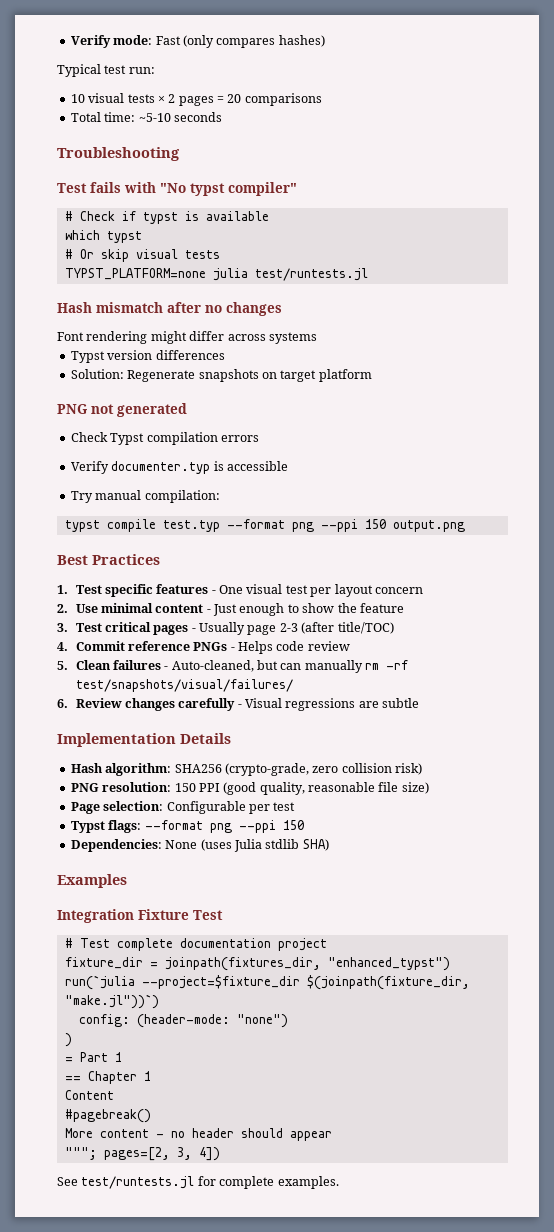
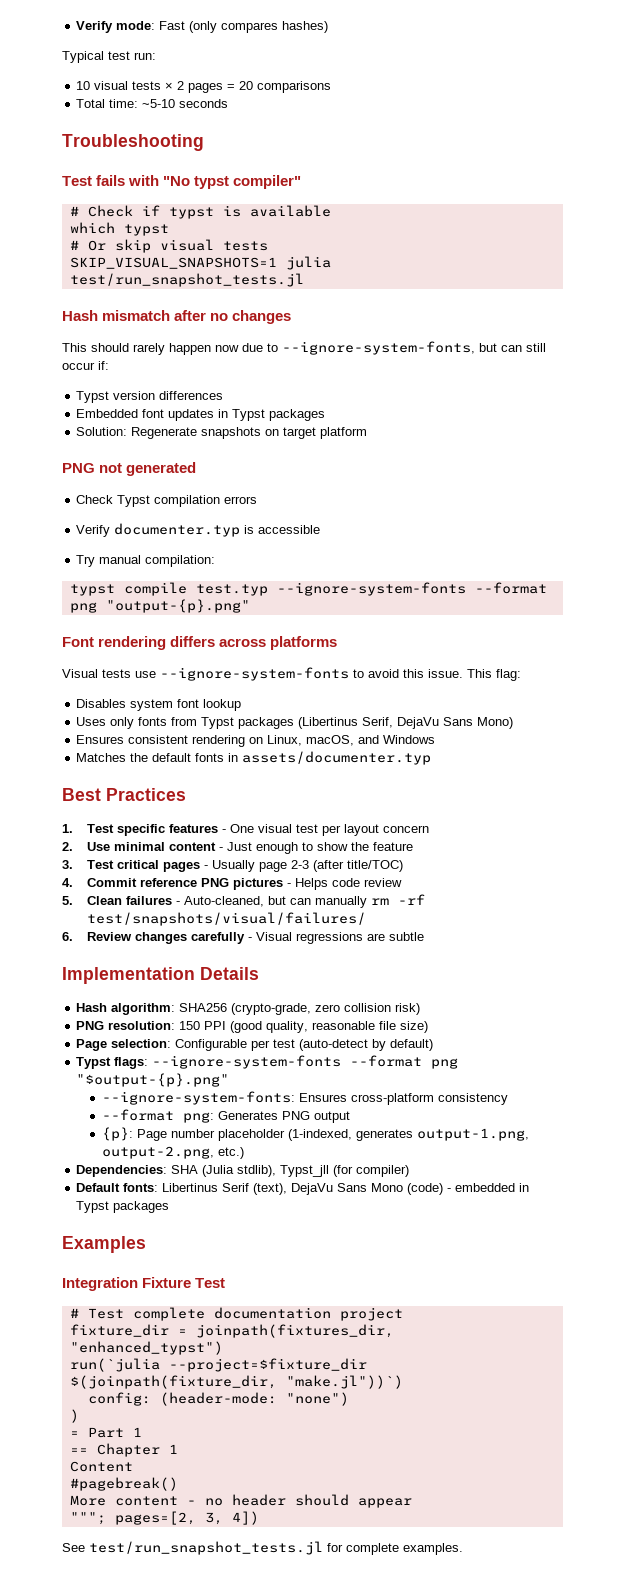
- TYPST_PLATFORM=none julia test/runtests.jl
+ SKIP_VISUAL_SNAPSHOTS=1 julia test/run_snapshot_tests.jl
- Font rendering might differ across systems
+ This should rarely happen now due to --ignore-system-fonts, but can still occur if:
  Typst version differences
+ Embedded font updates in Typst packages
- typst compile test.typ --format png --ppi 150 output.png
+ typst compile test.typ --ignore-system-fonts --format png "output-{p}.png"
+ Font rendering differs across platforms
+ Visual tests use --ignore-system-fonts to avoid this issue. This flag:
+ Disables system font lookup
+ Uses only fonts from Typst packages (Libertinus Serif, DejaVu Sans Mono)
+ Ensures consistent rendering on Linux, macOS, and Windows
+ Matches the default fonts in assets/documenter.typ
- 4. Commit reference PNGs - Helps code review
+ 4. Commit reference PNG pictures - Helps code review
- Page selection: Configurable per test
+ Page selection: Configurable per test (auto-detect by default)
- Typst flags: --format png --ppi 150
- Dependencies: None (uses Julia stdlib SHA)
+ Typst flags: --ignore-system-fonts --format png "$output-{p}.png"
+ --ignore-system-fonts: Ensures cross-platform consistency
+ --format png: Generates PNG output
+ {p}: Page number placeholder (1-indexed, generates output-1.png, output-2.png, etc.)
+ Dependencies: SHA (Julia stdlib), Typst_jll (for compiler)
+ Default fonts: Libertinus Serif (text), DejaVu Sans Mono (code) - embedded in Typst packages
- See test/runtests.jl for complete examples.
+ See test/run_snapshot_tests.jl for complete examples.

